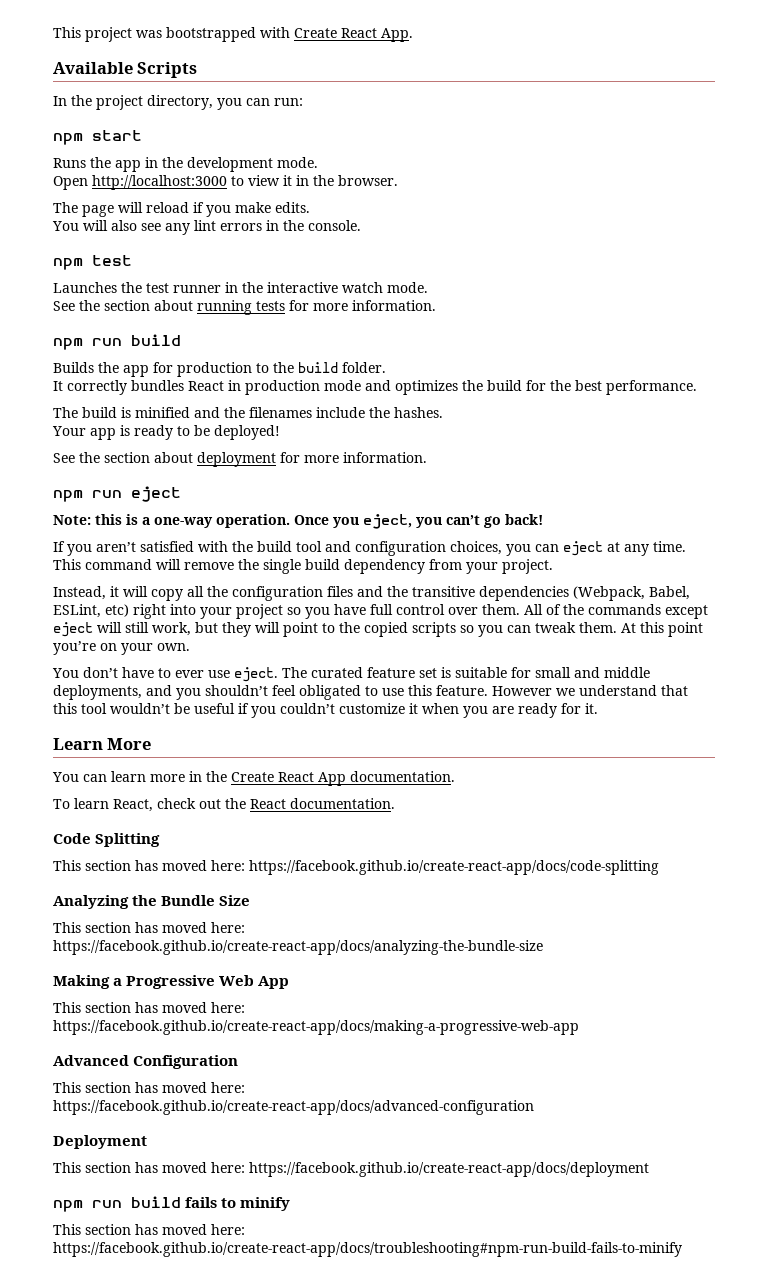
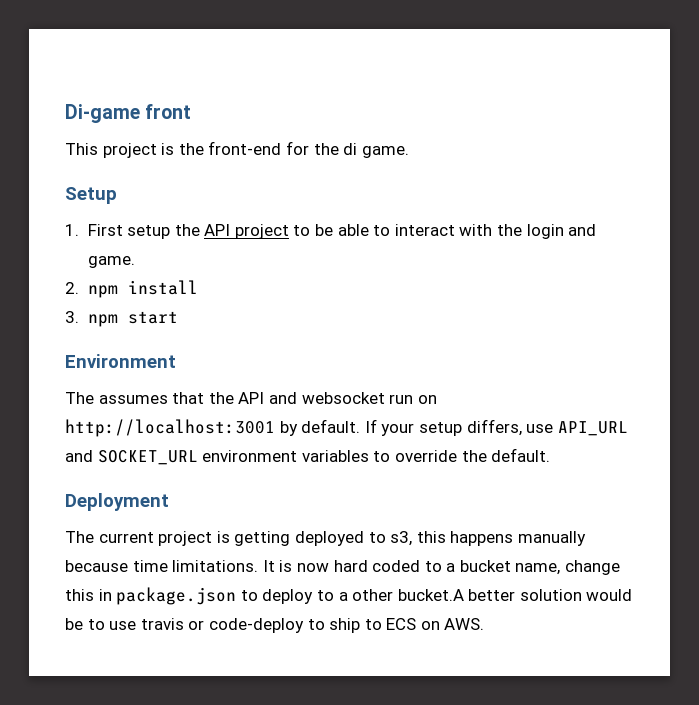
- This project was bootstrapped with Create React App.
- Available Scripts
- In the project directory, you can run:
- npm start
- Runs the app in the development mode.
- Open http://localhost:3000 to view it in the browser.
- The page will reload if you make edits.
- You will also see any lint errors in the console.
- npm test
- Launches the test runner in the interactive watch mode.
- See the section about running tests for more information.
- npm run build
- Builds the app for production to the build folder.
- It correctly bundles React in production mode and optimizes the build for the best performance.
- The build is minified and the filenames include the hashes.
- Your app is ready to be deployed!
- See the section about deployment for more information.
- npm run eject
- Note: this is a one-way operation. Once you eject, you can’t go back!
- If you aren’t satisfied with the build tool and configuration choices, you can eject at any time. This command will remove the single build dependency from your project.
- Instead, it will copy all the configuration files and the transitive dependencies (Webpack, Babel, ESLint, etc) right into your project so you have full control over them. All of the commands except eject will still work, but they will point to the copied scripts so you can tweak them. At this point you’re on your own.
- You don’t have to ever use eject. The curated feature set is suitable for small and middle deployments, and you shouldn’t feel obligated to use this feature. However we understand that this tool wouldn’t be useful if you couldn’t customize it when you are ready for it.
- Learn More
- You can learn more in the Create React App documentation.
- To learn React, check out the React documentation.
- Code Splitting
- This section has moved here: https://facebook.github.io/create-react-app/docs/code-splitting
- Analyzing the Bundle Size
- This section has moved here: https://facebook.github.io/create-react-app/docs/analyzing-the-bundle-size
- Making a Progressive Web App
- This section has moved here: https://facebook.github.io/create-react-app/docs/making-a-progressive-web-app
- Advanced Configuration
- This section has moved here: https://facebook.github.io/create-react-app/docs/advanced-configuration
+ Di-game front
+ This project is the front-end for the di game.
+ Setup
+ 1. First setup the API project to be able to interact with the login and game.
+ 2. npm install
+ 3. npm start
+ Environment
+ The assumes that the API and websocket run on http://localhost:3001 by default. If your setup differs, use API_URL and SOCKET_URL environment variables to override the default.
  Deployment
- This section has moved here: https://facebook.github.io/create-react-app/docs/deployment
- npm run build fails to minify
- This section has moved here: https://facebook.github.io/create-react-app/docs/troubleshooting#npm-run-build-fails-to-minify
+ The current project is getting deployed to s3, this happens manually because time limitations. It is now hard coded to a bucket name, change this in package.json to deploy to a other bucket.A better solution would be to use travis or code-deploy to ship to ECS on AWS.

